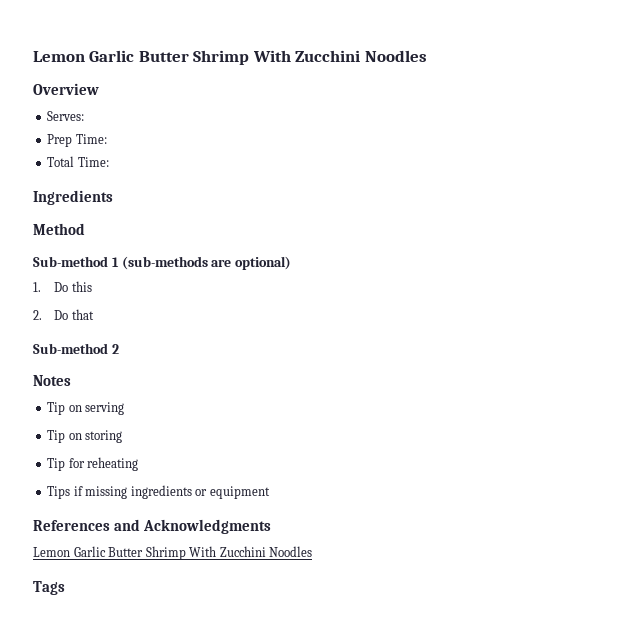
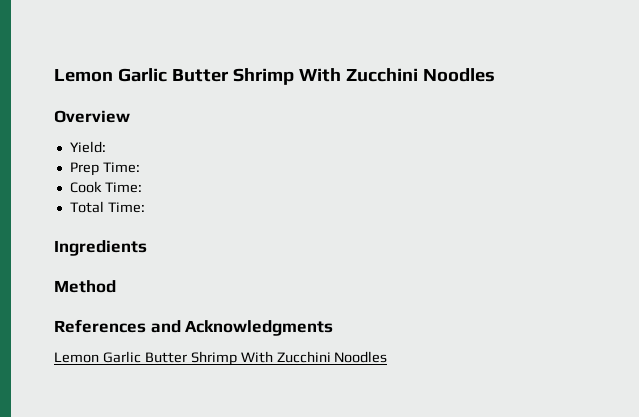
- Serves:
+ Yield:
+ Cook Time:
- Sub-method 1 (sub-methods are optional)
- 1. Do this
- 2. Do that
- Sub-method 2
- Notes
- Tip on serving
- Tip on storing
- Tip for reheating
- Tips if missing ingredients or equipment
- Tags

